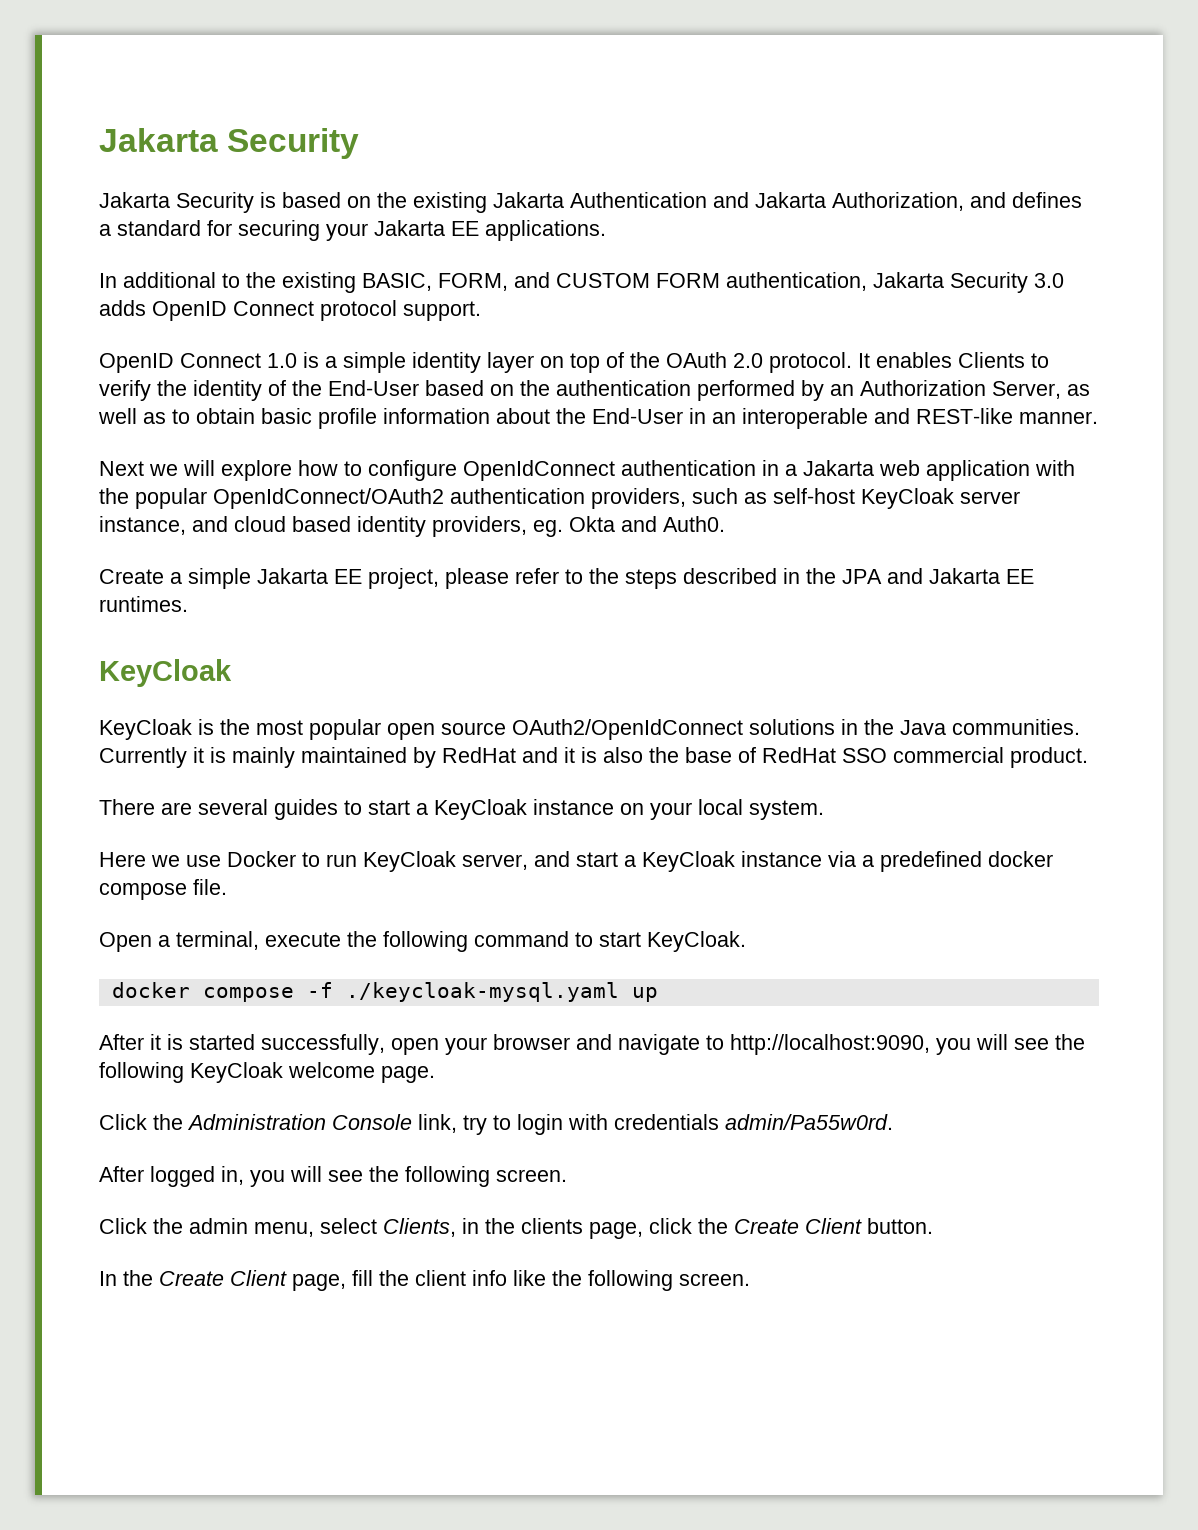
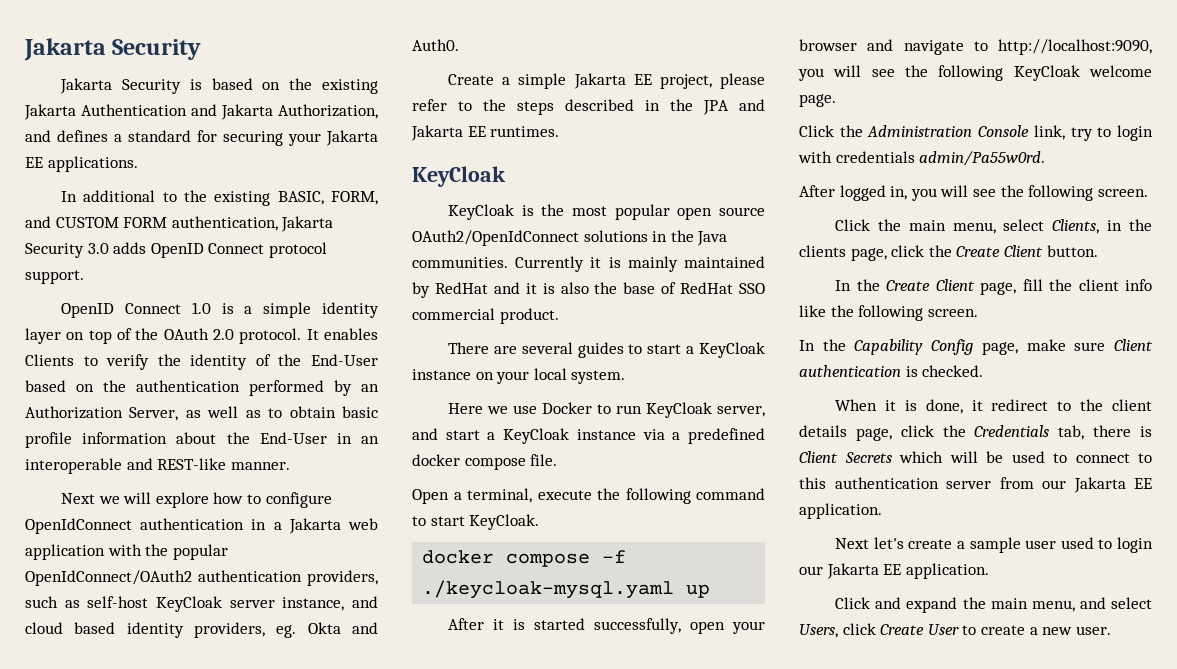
- Click the admin menu, select Clients, in the clients page, click the Create Client button.
+ Click the main menu, select Clients, in the clients page, click the Create Client button.
+ In the Capability Config page, make sure Client authentication is checked.
+ When it is done, it redirect to the client details page, click the Credentials tab, there is Client Secrets which will be used to connect to this authentication server from our Jakarta EE application.
+ Next let's create a sample user used to login our Jakarta EE application.
+ Click and expand the main menu, and select Users, click Create User to create a new user.

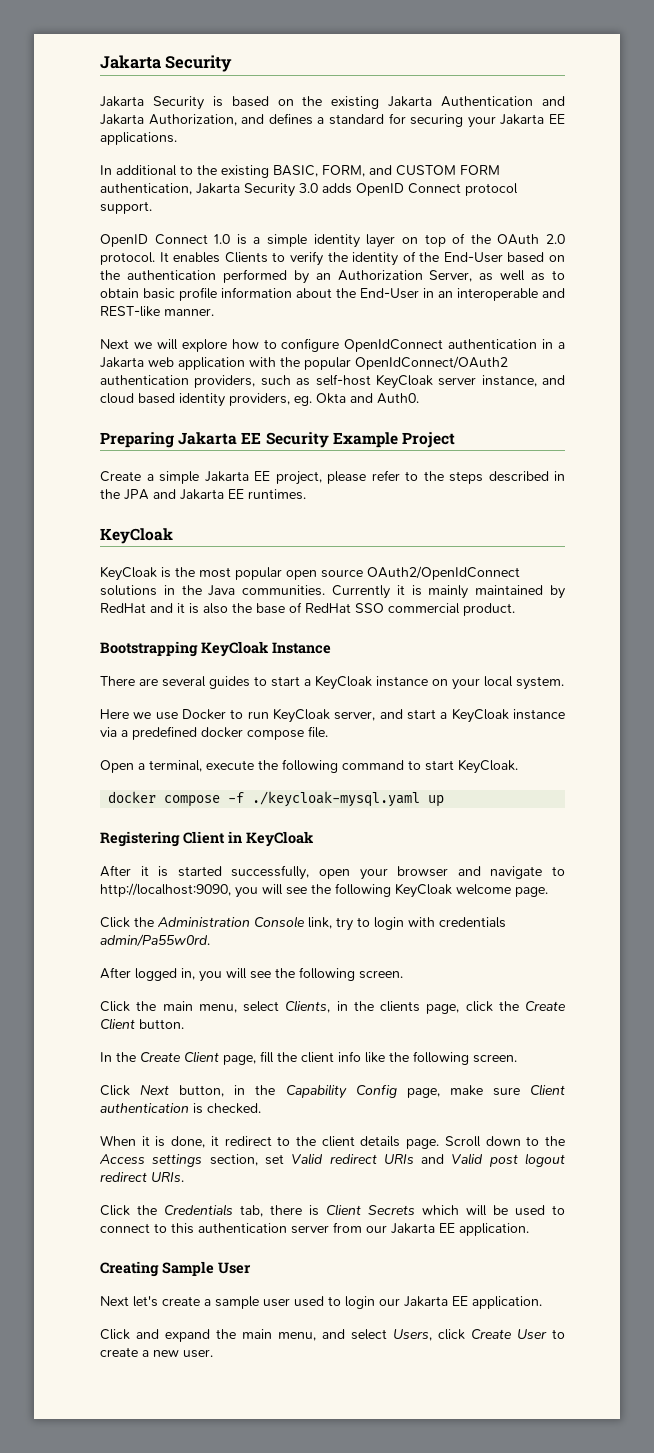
+ Preparing Jakarta EE Security Example Project
+ Bootstrapping KeyCloak Instance
+ Registering Client in KeyCloak
- In the Capability Config page, make sure Client authentication is checked.
+ Click Next button, in the Capability Config page, make sure Client authentication is checked.
- When it is done, it redirect to the client details page, click the Credentials tab, there is Client Secrets which will be used to connect to this authentication server from our Jakarta EE application.
+ When it is done, it redirect to the client details page. Scroll down to the Access settings section, set Valid redirect URIs and Valid post logout redirect URIs.
+ Click the Credentials tab, there is Client Secrets which will be used to connect to this authentication server from our Jakarta EE application.
+ Creating Sample User

